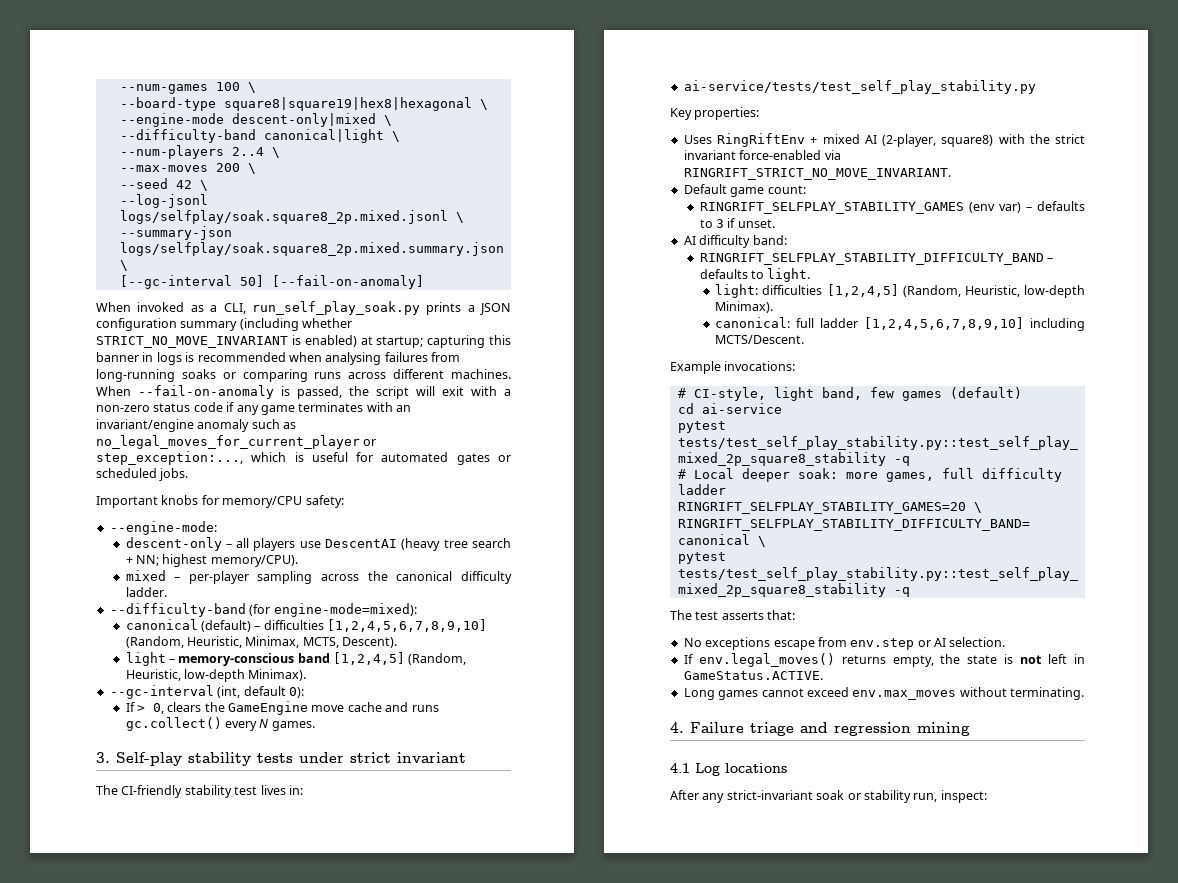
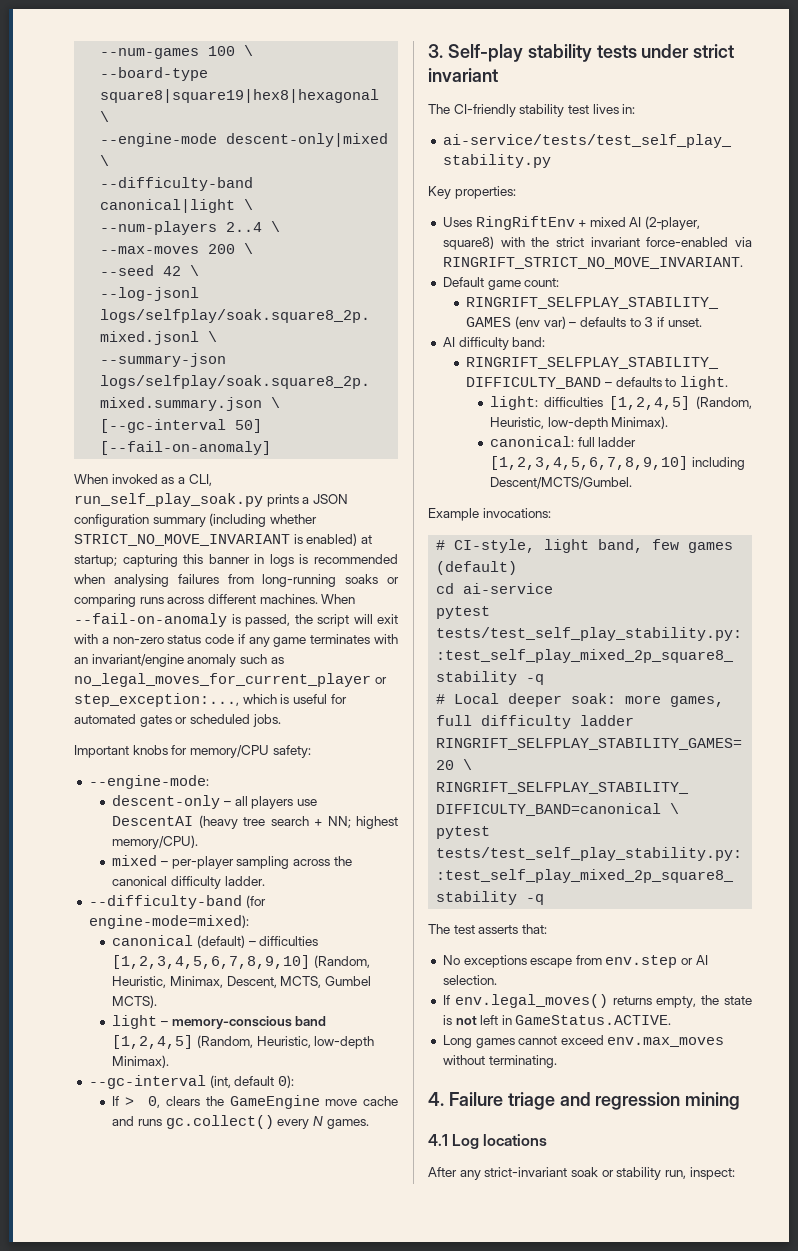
- canonical (default) – difficulties [1,2,4,5,6,7,8,9,10] (Random, Heuristic, Minimax, MCTS, Descent).
+ canonical (default) – difficulties [1,2,3,4,5,6,7,8,9,10] (Random, Heuristic, Minimax, Descent, MCTS, Gumbel MCTS).
- canonical: full ladder [1,2,4,5,6,7,8,9,10] including MCTS/Descent.
+ canonical: full ladder [1,2,3,4,5,6,7,8,9,10] including Descent/MCTS/Gumbel.

